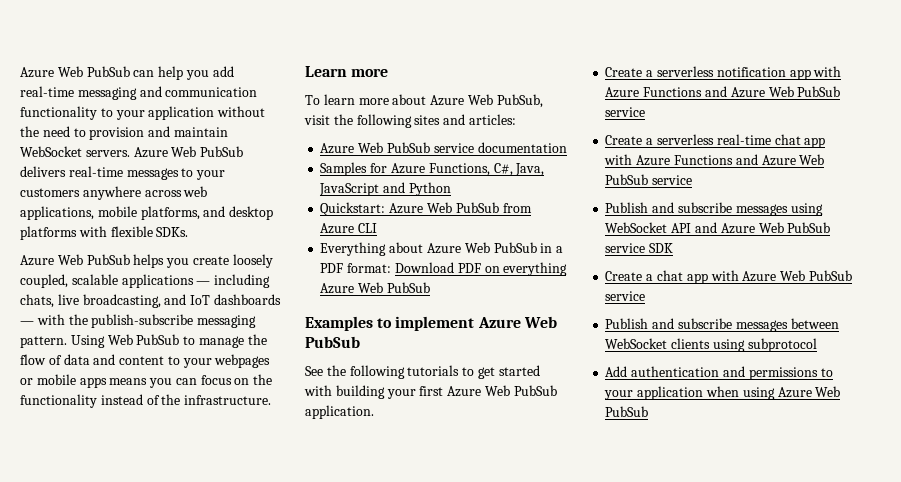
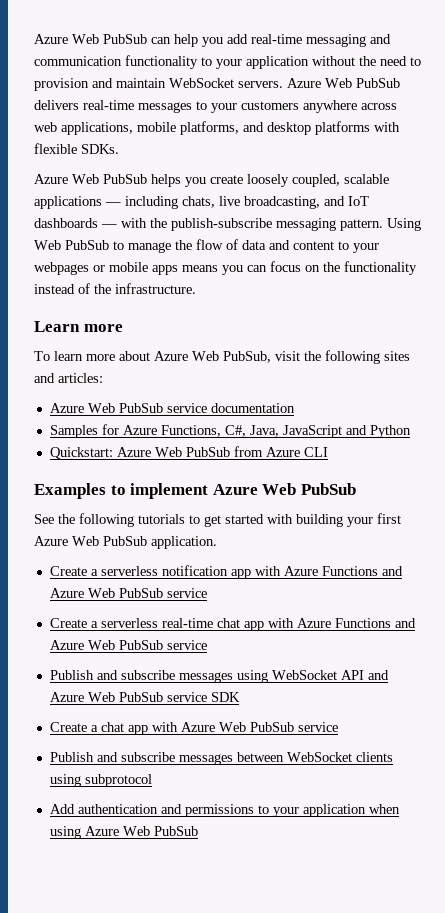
- Everything about Azure Web PubSub in a PDF format: Download PDF on everything Azure Web PubSub

